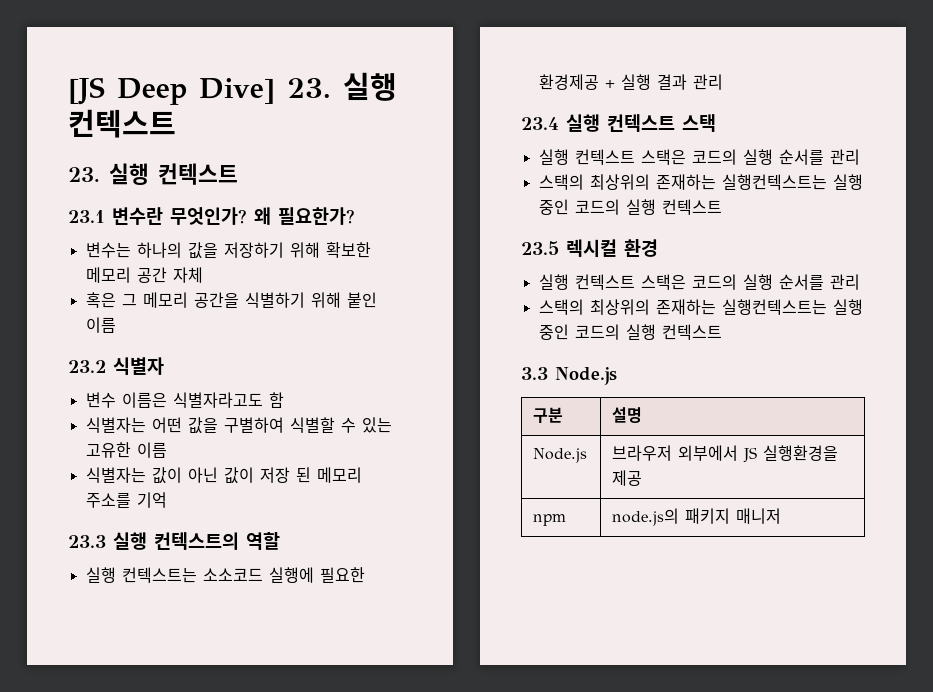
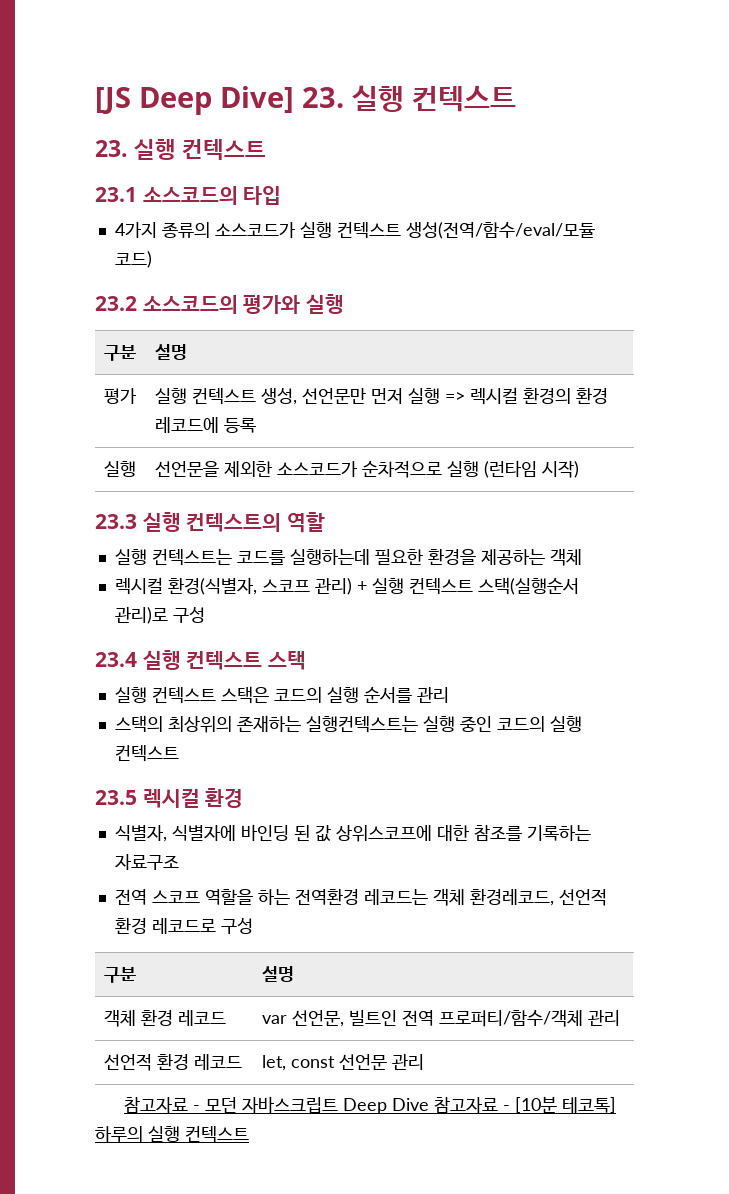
- 23.1 변수란 무엇인가? 왜 필요한가?
- 변수는 하나의 값을 저장하기 위해 확보한 메모리 공간 자체
- 혹은 그 메모리 공간을 식별하기 위해 붙인 이름
- 23.2 식별자
- 변수 이름은 식별자라고도 함
- 식별자는 어떤 값을 구별하여 식별할 수 있는 고유한 이름
- 식별자는 값이 아닌 값이 저장 된 메모리 주소를 기억
+ 23.1 소스코드의 타입
+ 4가지 종류의 소스코드가 실행 컨텍스트 생성(전역/함수/eval/모듈 코드)
+ 23.2 소스코드의 평가와 실행
+ 구분 | 설명
+ 평가 | 실행 컨텍스트 생성, 선언문만 먼저 실행 => 렉시컬 환경의 환경 레코드에 등록
+ 실행 | 선언문을 제외한 소스코드가 순차적으로 실행 (런타임 시작)
- 실행 컨텍스트는 소소코드 실행에 필요한 환경제공 + 실행 결과 관리
+ 실행 컨텍스트는 코드를 실행하는데 필요한 환경을 제공하는 객체
+ 렉시컬 환경(식별자, 스코프 관리) + 실행 컨텍스트 스택(실행순서 관리)로 구성
  23.5 렉시컬 환경
- 실행 컨텍스트 스택은 코드의 실행 순서를 관리
- 스택의 최상위의 존재하는 실행컨텍스트는 실행 중인 코드의 실행 컨텍스트
- 3.3 Node.js
+ 식별자, 식별자에 바인딩 된 값 상위스코프에 대한 참조를 기록하는 자료구조
+ 전역 스코프 역할을 하는 전역환경 레코드는 객체 환경레코드, 선언적 환경 레코드로 구성
  구분 | 설명
- Node.js | 브라우저 외부에서 JS 실행환경을 제공
- npm | node.js의 패키지 매니저
+ 객체 환경 레코드 | var 선언문, 빌트인 전역 프로퍼티/함수/객체 관리
+ 선언적 환경 레코드 | let, const 선언문 관리
+ 참고자료 - 모던 자바스크립트 Deep Dive 참고자료 - [10분 테코톡] 하루의 실행 컨텍스트

